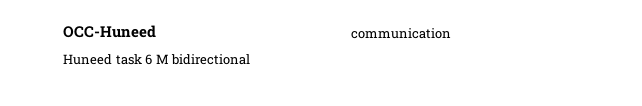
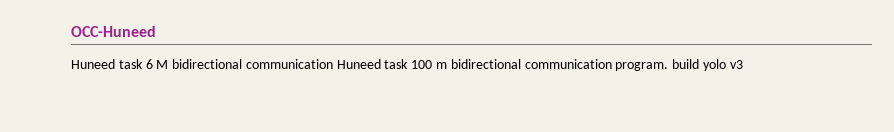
- Huneed task 6 M bidirectional communication
+ Huneed task 6 M bidirectional communication Huneed task 100 m bidirectional communication program. build yolo v3

